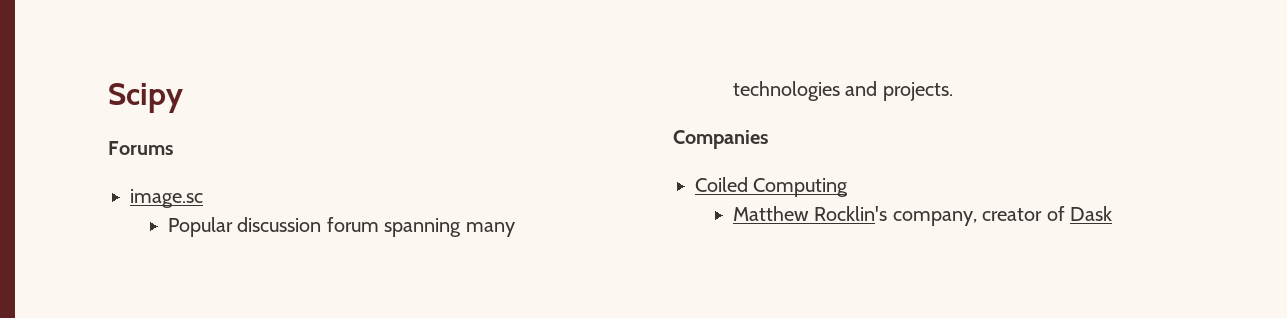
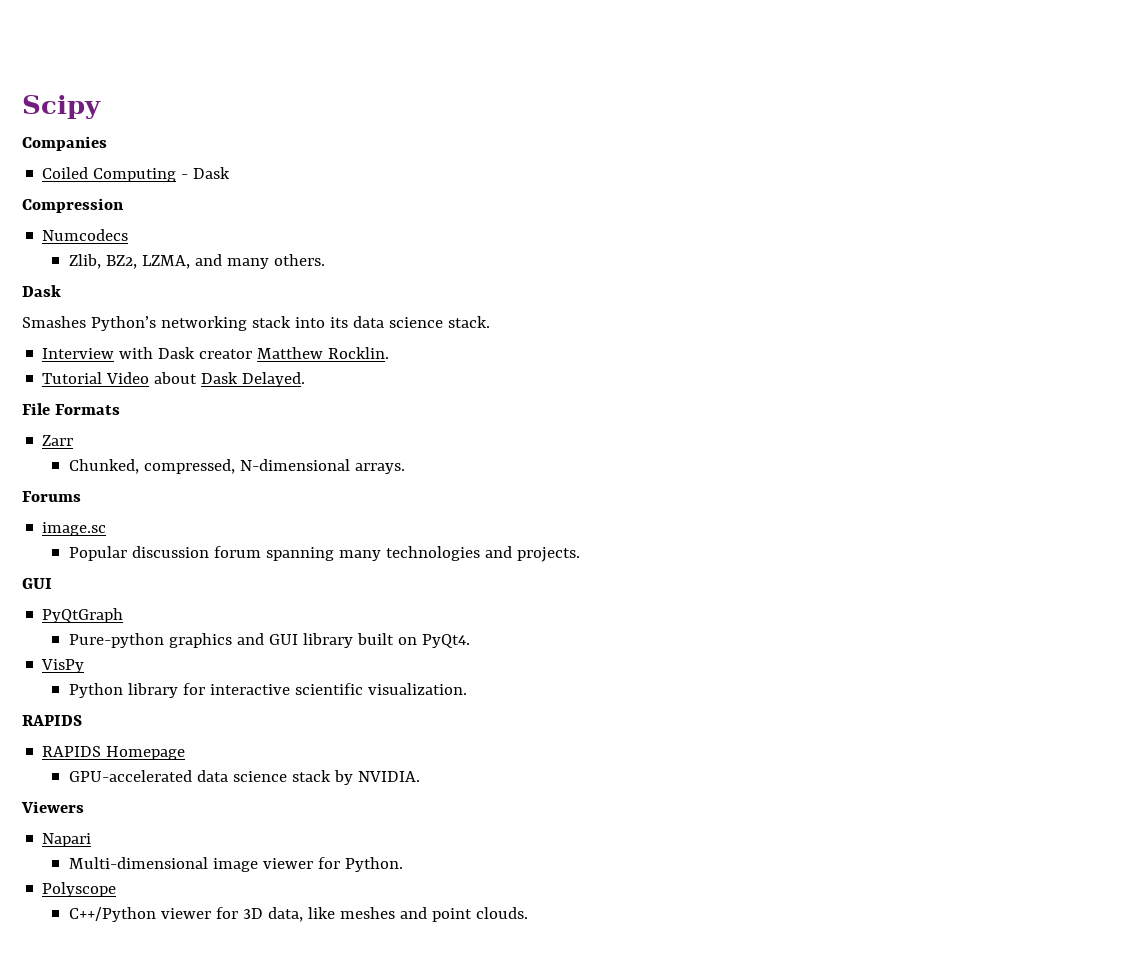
+ Companies
+ Coiled Computing - Dask
+ Compression
+ Numcodecs
+ Zlib, BZ2, LZMA, and many others.
+ Dask
+ Smashes Python’s networking stack into its data science stack.
+ Interview with Dask creator Matthew Rocklin.
+ Tutorial Video about Dask Delayed.
+ File Formats
+ Zarr
+ Chunked, compressed, N-dimensional arrays.
  Popular discussion forum spanning many technologies and projects.
- Companies
- Coiled Computing
- Matthew Rocklin's company, creator of Dask
+ GUI
+ PyQtGraph
+ Pure-python graphics and GUI library built on PyQt4.
+ VisPy
+ Python library for interactive scientific visualization.
+ RAPIDS
+ RAPIDS Homepage
+ GPU-accelerated data science stack by NVIDIA.
+ Viewers
+ Napari
+ Multi-dimensional image viewer for Python.
+ Polyscope
+ C++/Python viewer for 3D data, like meshes and point clouds.

